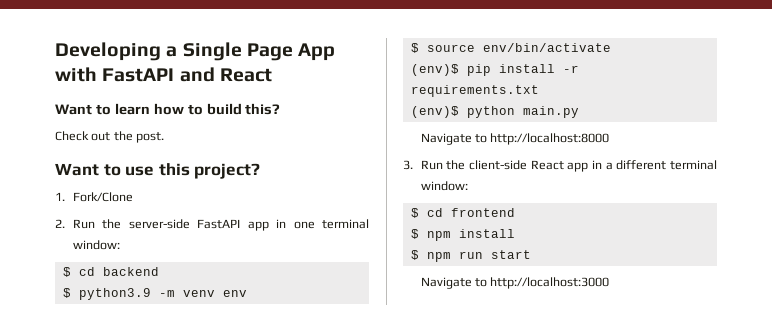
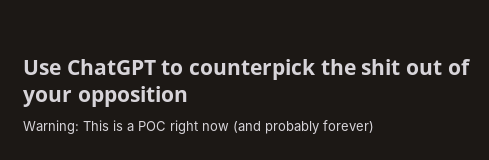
- Developing a Single Page App with FastAPI and React
- Want to learn how to build this?
- Check out the post.
- Want to use this project?
- 1. Fork/Clone
- 2. Run the server-side FastAPI app in one terminal window:
- $ cd backend
- $ python3.9 -m venv env
- $ source env/bin/activate
- (env)$ pip install -r requirements.txt
- (env)$ python main.py
- Navigate to http://localhost:8000
- 3. Run the client-side React app in a different terminal window:
- $ cd frontend
- $ npm install
- $ npm run start
- Navigate to http://localhost:3000
+ Use ChatGPT to counterpick the shit out of your opposition
+ Warning: This is a POC right now (and probably forever)

